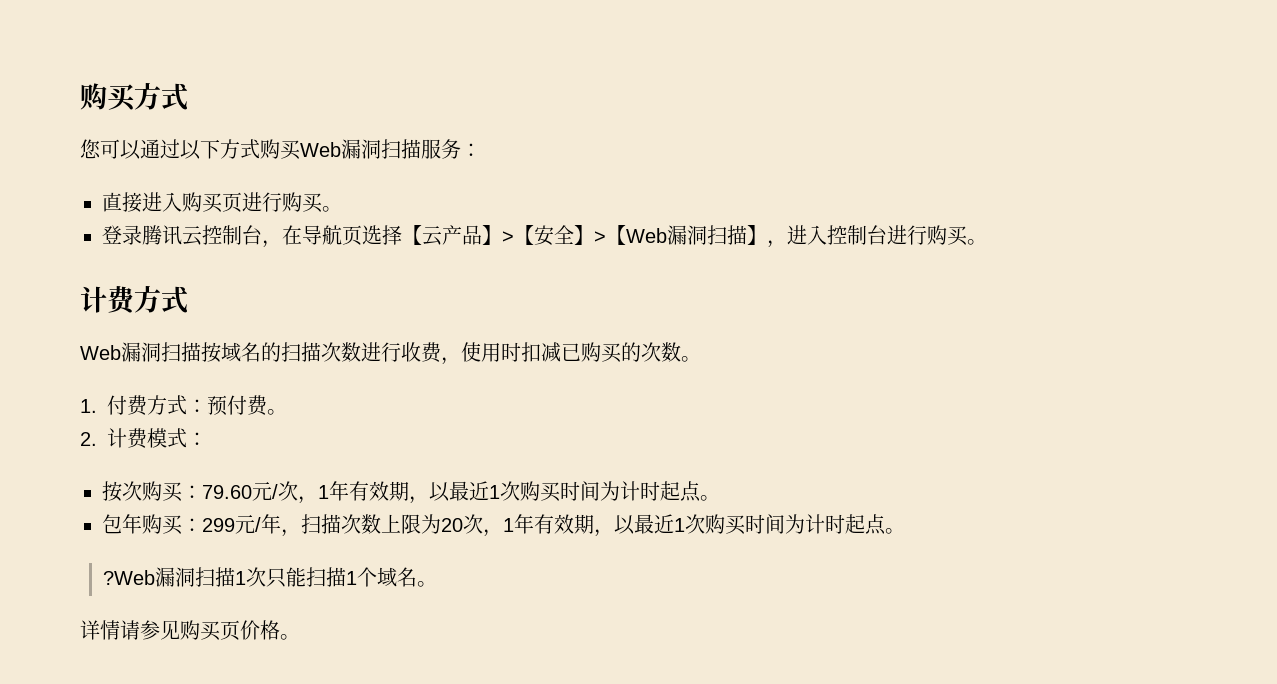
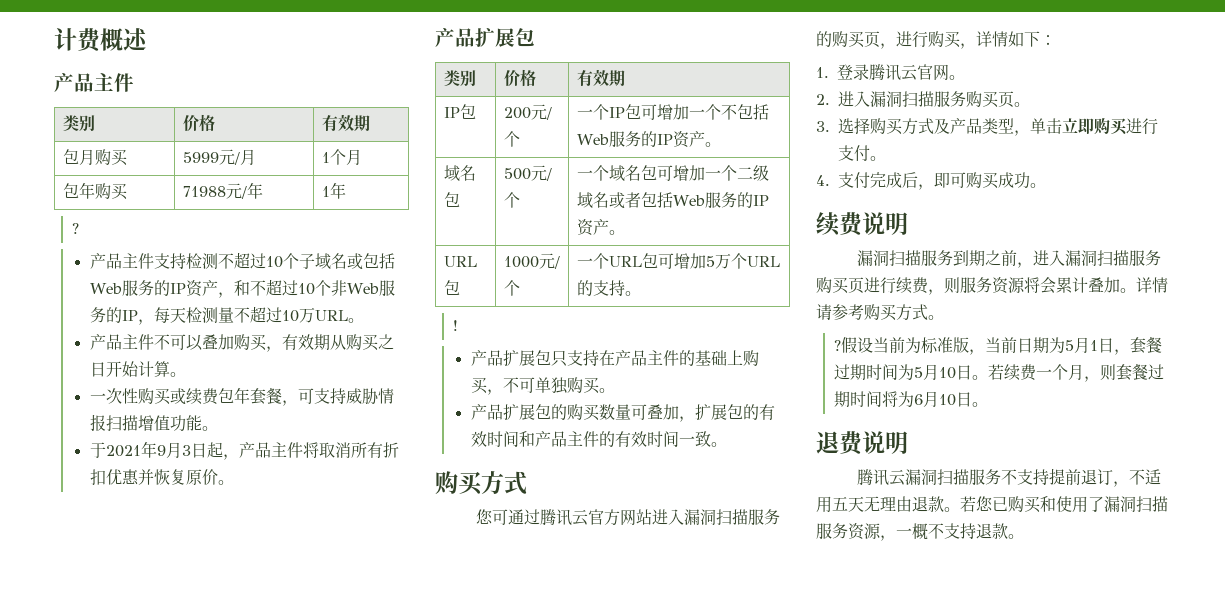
+ 计费概述
+ 产品主件
+ 类别 | 价格 | 有效期
+ 包月购买 | 5999元/月 | 1个月
+ 包年购买 | 71988元/年 | 1年
+ ?
+ 产品主件支持检测不超过10个子域名或包括Web服务的IP资产，和不超过10个非Web服务的IP，每天检测量不超过10万URL。
+ 产品主件不可以叠加购买，有效期从购买之日开始计算。
+ 一次性购买或续费包年套餐，可支持威胁情报扫描增值功能。
+ 于2021年9月3日起，产品主件将取消所有折扣优惠并恢复原价。
+ 产品扩展包
+ 类别 | 价格 | 有效期
+ IP包 | 200元/个 | 一个IP包可增加一个不包括Web服务的IP资产。
+ 域名包 | 500元/个 | 一个域名包可增加一个二级域名或者包括Web服务的IP资产。
+ URL包 | 1000元/个 | 一个URL包可增加5万个URL的支持。
+ !
+ 产品扩展包只支持在产品主件的基础上购买，不可单独购买。
+ 产品扩展包的购买数量可叠加，扩展包的有效时间和产品主件的有效时间一致。
  购买方式
- 您可以通过以下方式购买Web漏洞扫描服务：
- 直接进入购买页进行购买。
- 登录腾讯云控制台，在导航页选择【云产品】>【安全】>【Web漏洞扫描】，进入控制台进行购买。
- 计费方式
- Web漏洞扫描按域名的扫描次数进行收费，使用时扣减已购买的次数。
- 1.付费方式：预付费。
- 2.计费模式：
- 按次购买：79.60元/次，1年有效期，以最近1次购买时间为计时起点。
- 包年购买：299元/年，扫描次数上限为20次，1年有效期，以最近1次购买时间为计时起点。
- ?Web漏洞扫描1次只能扫描1个域名。
- 详情请参见购买页价格。
+ 您可通过腾讯云官方网站进入漏洞扫描服务的购买页，进行购买，详情如下：
+ 1.登录腾讯云官网。
+ 2.进入漏洞扫描服务购买页。
+ 3.选择购买方式及产品类型，单击立即购买进行支付。
+ 4.支付完成后，即可购买成功。
+ 续费说明
+ 漏洞扫描服务到期之前，进入漏洞扫描服务购买页进行续费，则服务资源将会累计叠加。详情请参考购买方式。
+ ?假设当前为标准版，当前日期为5月1日，套餐过期时间为5月10日。若续费一个月，则套餐过期时间将为6月10日。
+ 退费说明
+ 腾讯云漏洞扫描服务不支持提前退订，不适用五天无理由退款。若您已购买和使用了漏洞扫描服务资源，一概不支持退款。

